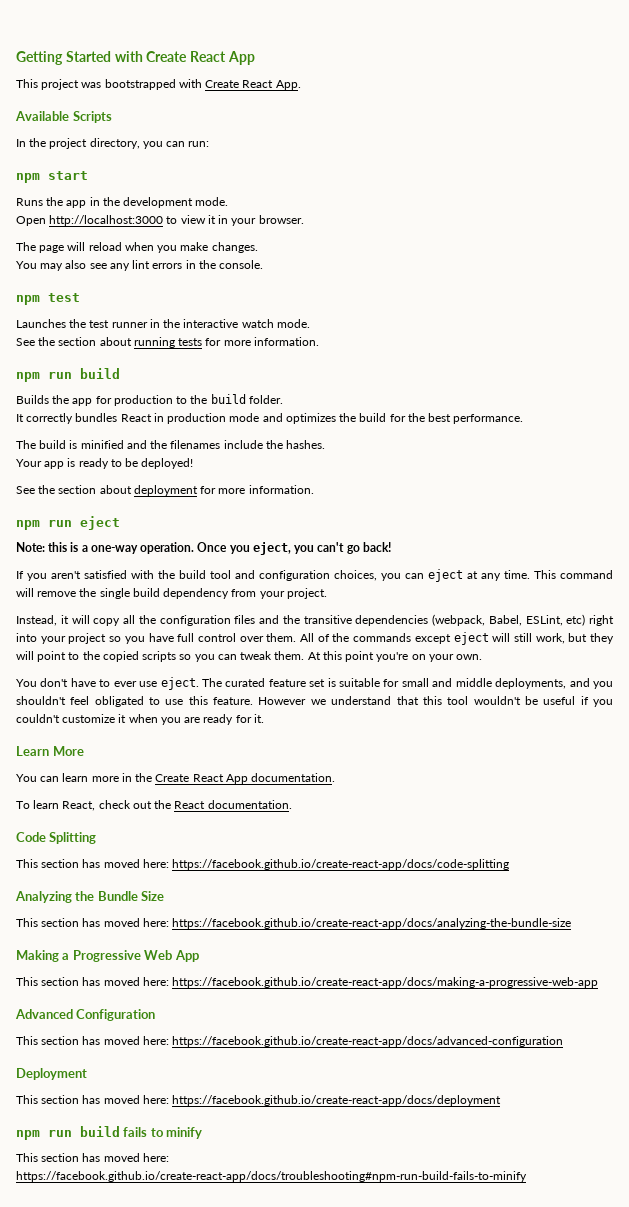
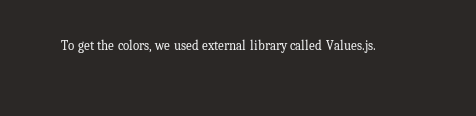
- Getting Started with Create React App
- This project was bootstrapped with Create React App.
- Available Scripts
- In the project directory, you can run:
- npm start
- Runs the app in the development mode.
- Open http://localhost:3000 to view it in your browser.
- The page will reload when you make changes.
- You may also see any lint errors in the console.
- npm test
- Launches the test runner in the interactive watch mode.
- See the section about running tests for more information.
- npm run build
- Builds the app for production to the build folder.
- It correctly bundles React in production mode and optimizes the build for the best performance.
- The build is minified and the filenames include the hashes.
- Your app is ready to be deployed!
- See the section about deployment for more information.
- npm run eject
- Note: this is a one-way operation. Once you eject, you can't go back!
- If you aren't satisfied with the build tool and configuration choices, you can eject at any time. This command will remove the single build dependency from your project.
- Instead, it will copy all the configuration files and the transitive dependencies (webpack, Babel, ESLint, etc) right into your project so you have full control over them. All of the commands except eject will still work, but they will point to the copied scripts so you can tweak them. At this point you're on your own.
- You don't have to ever use eject. The curated feature set is suitable for small and middle deployments, and you shouldn't feel obligated to use this feature. However we understand that this tool wouldn't be useful if you couldn't customize it when you are ready for it.
- Learn More
- You can learn more in the Create React App documentation.
- To learn React, check out the React documentation.
- Code Splitting
- This section has moved here: https://facebook.github.io/create-react-app/docs/code-splitting
- Analyzing the Bundle Size
- This section has moved here: https://facebook.github.io/create-react-app/docs/analyzing-the-bundle-size
- Making a Progressive Web App
- This section has moved here: https://facebook.github.io/create-react-app/docs/making-a-progressive-web-app
- Advanced Configuration
- This section has moved here: https://facebook.github.io/create-react-app/docs/advanced-configuration
- Deployment
- This section has moved here: https://facebook.github.io/create-react-app/docs/deployment
- npm run build fails to minify
- This section has moved here: https://facebook.github.io/create-react-app/docs/troubleshooting#npm-run-build-fails-to-minify
+ To get the colors, we used external library called Values.js.

